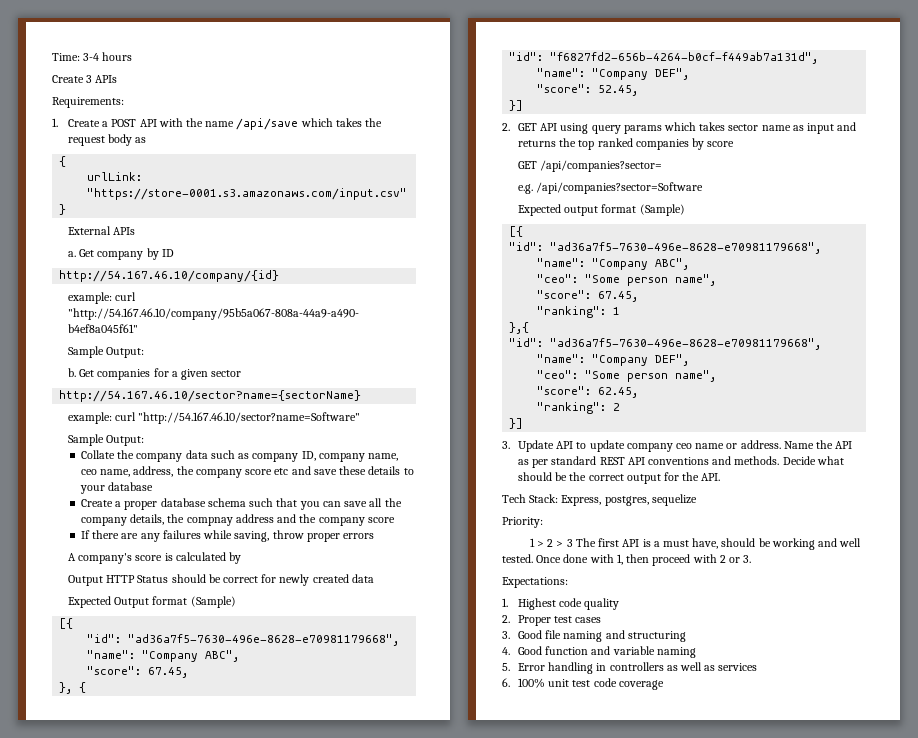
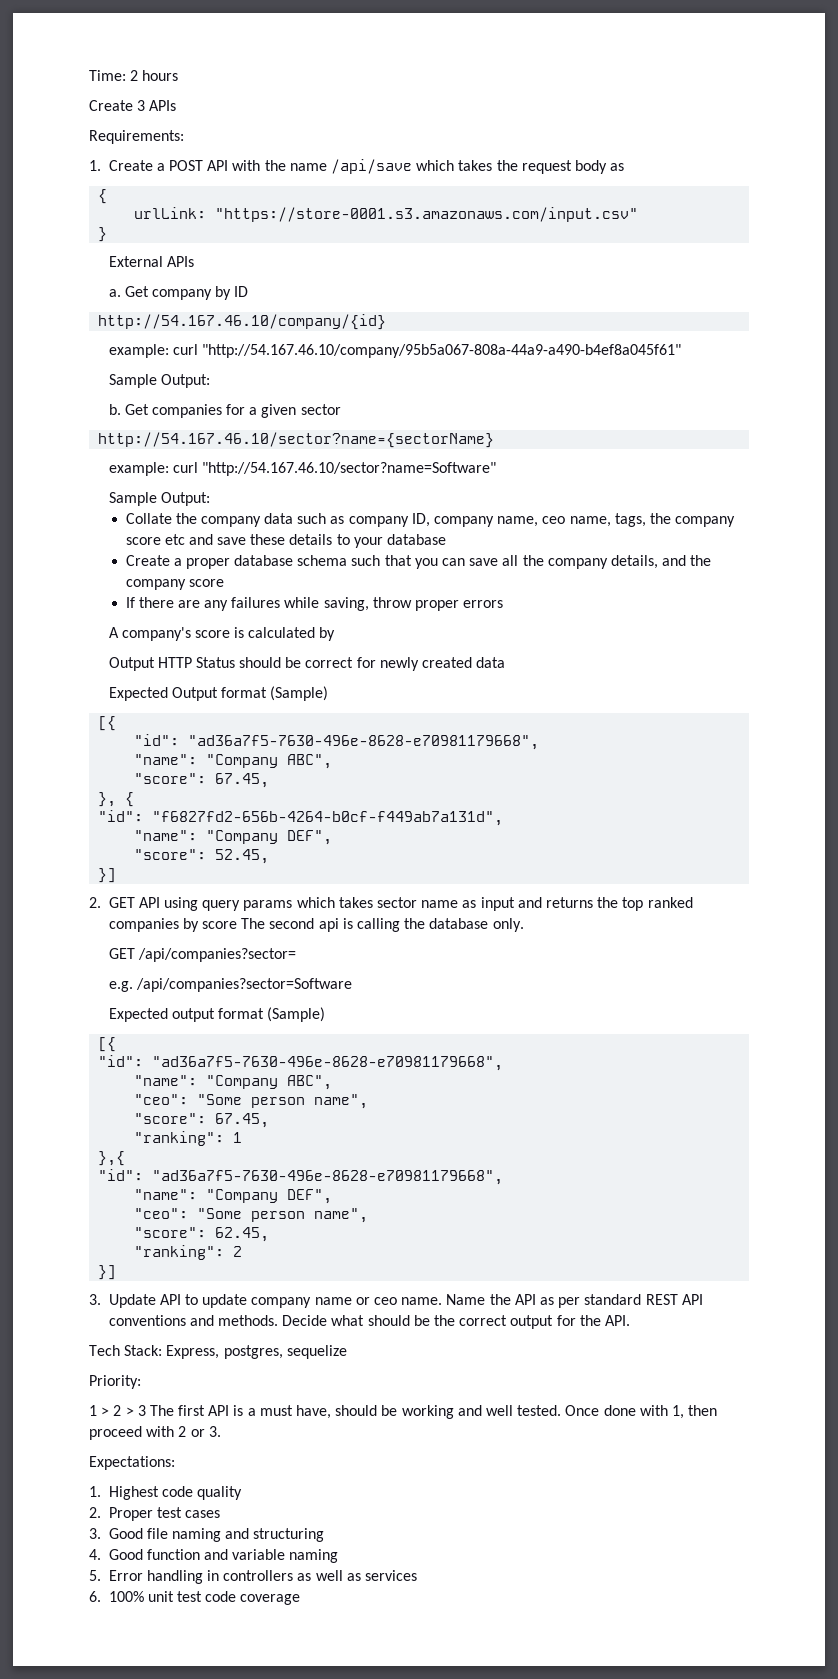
- Time: 3-4 hours
+ Time: 2 hours
- Collate the company data such as company ID, company name, ceo name, address, the company score etc and save these details to your database
+ Collate the company data such as company ID, company name, ceo name, tags, the company score etc and save these details to your database
- Create a proper database schema such that you can save all the company details, the compnay address and the company score
+ Create a proper database schema such that you can save all the company details, and the company score
- 2. GET API using query params which takes sector name as input and returns the top ranked companies by score
+ 2. GET API using query params which takes sector name as input and returns the top ranked companies by score The second api is calling the database only.
- 3. Update API to update company ceo name or address.
+ 3. Update API to update company name or ceo name.

